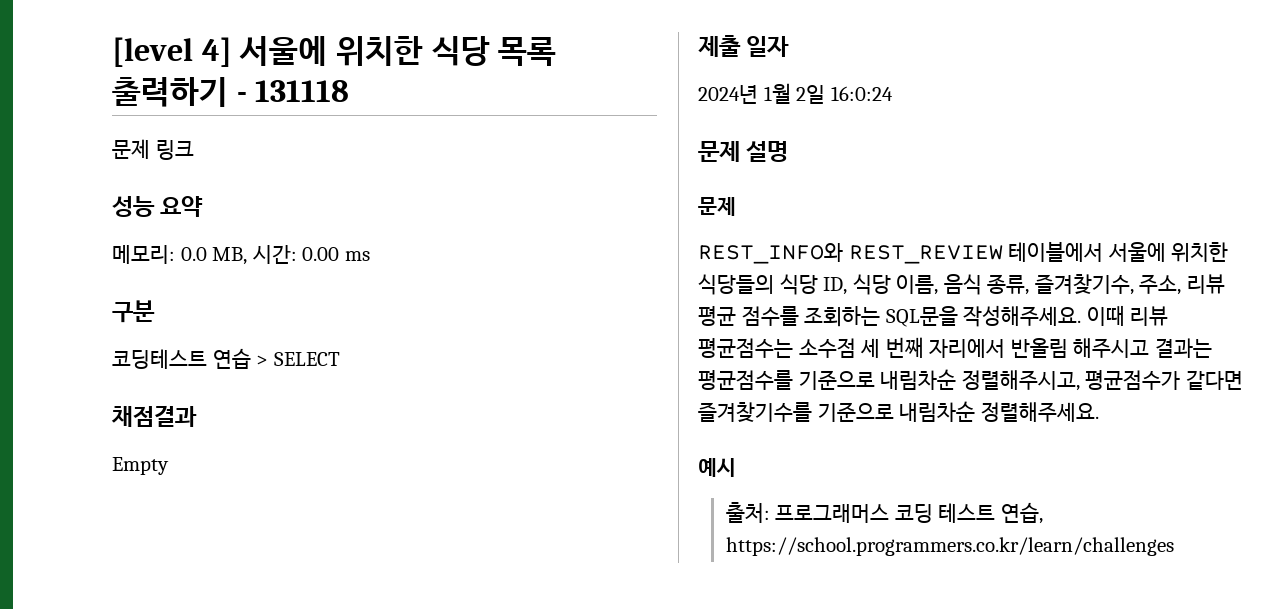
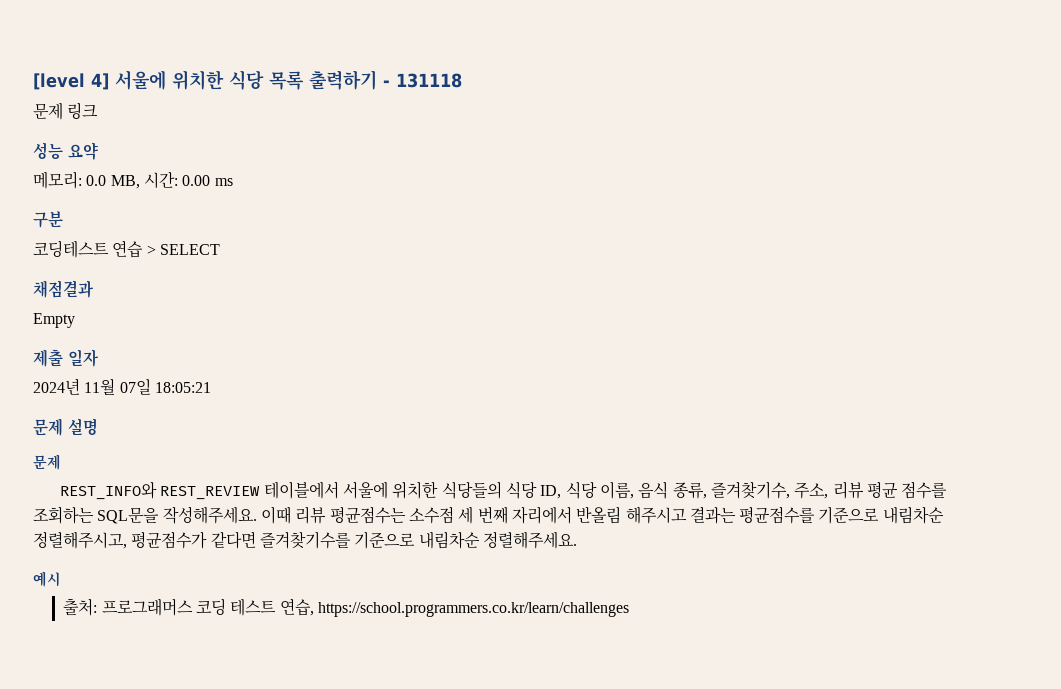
- 2024년 1월 2일 16:0:24
+ 2024년 11월 07일 18:05:21

